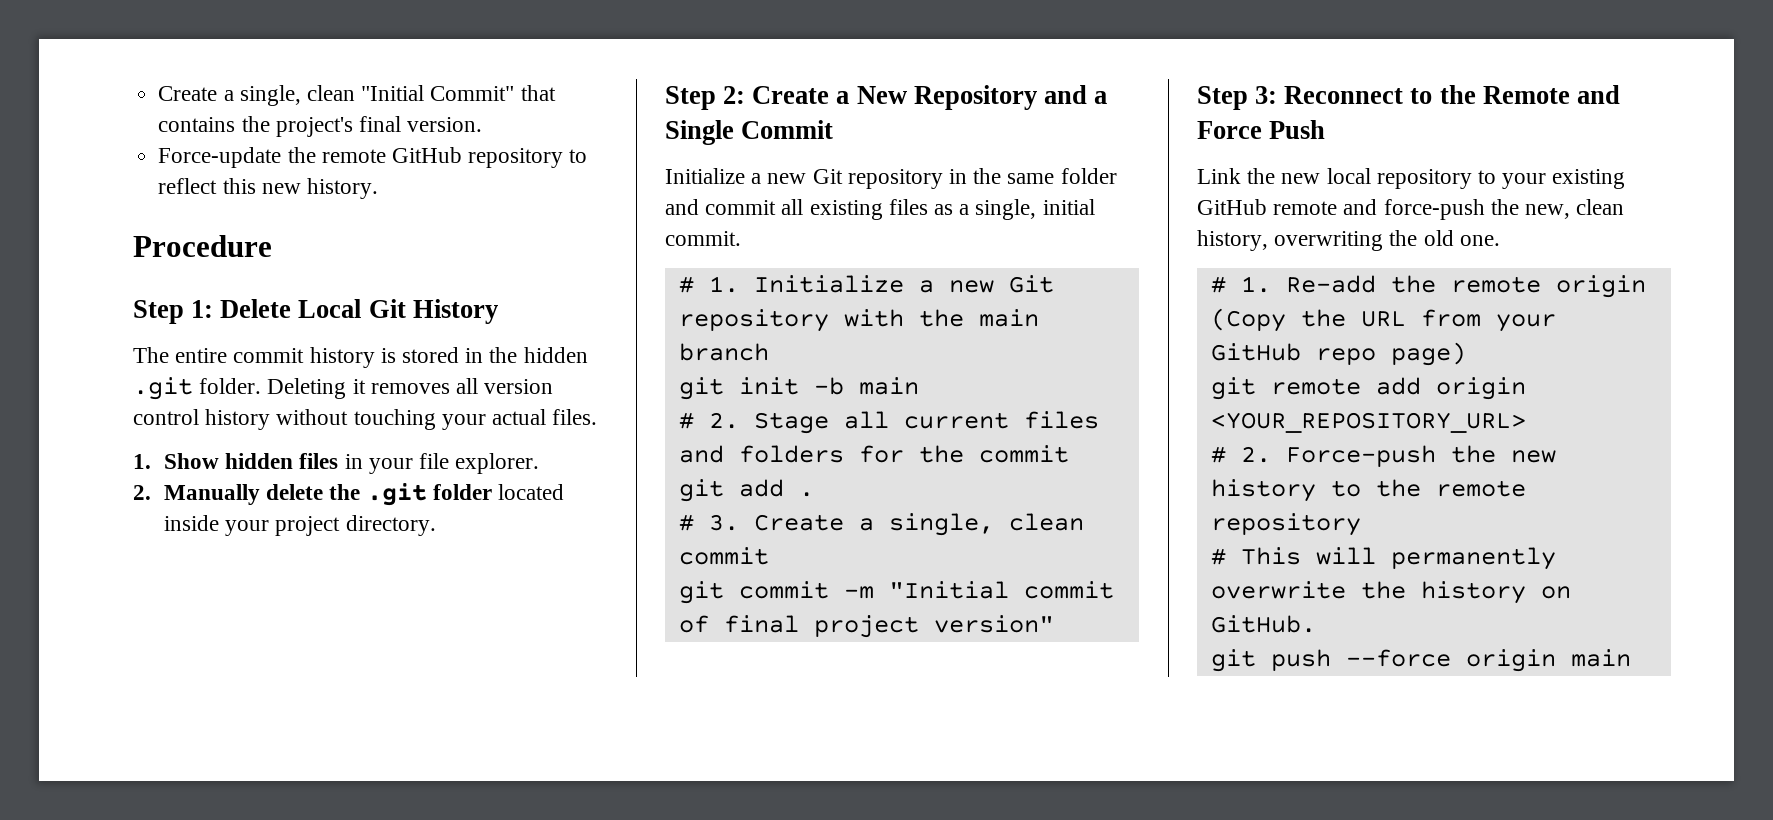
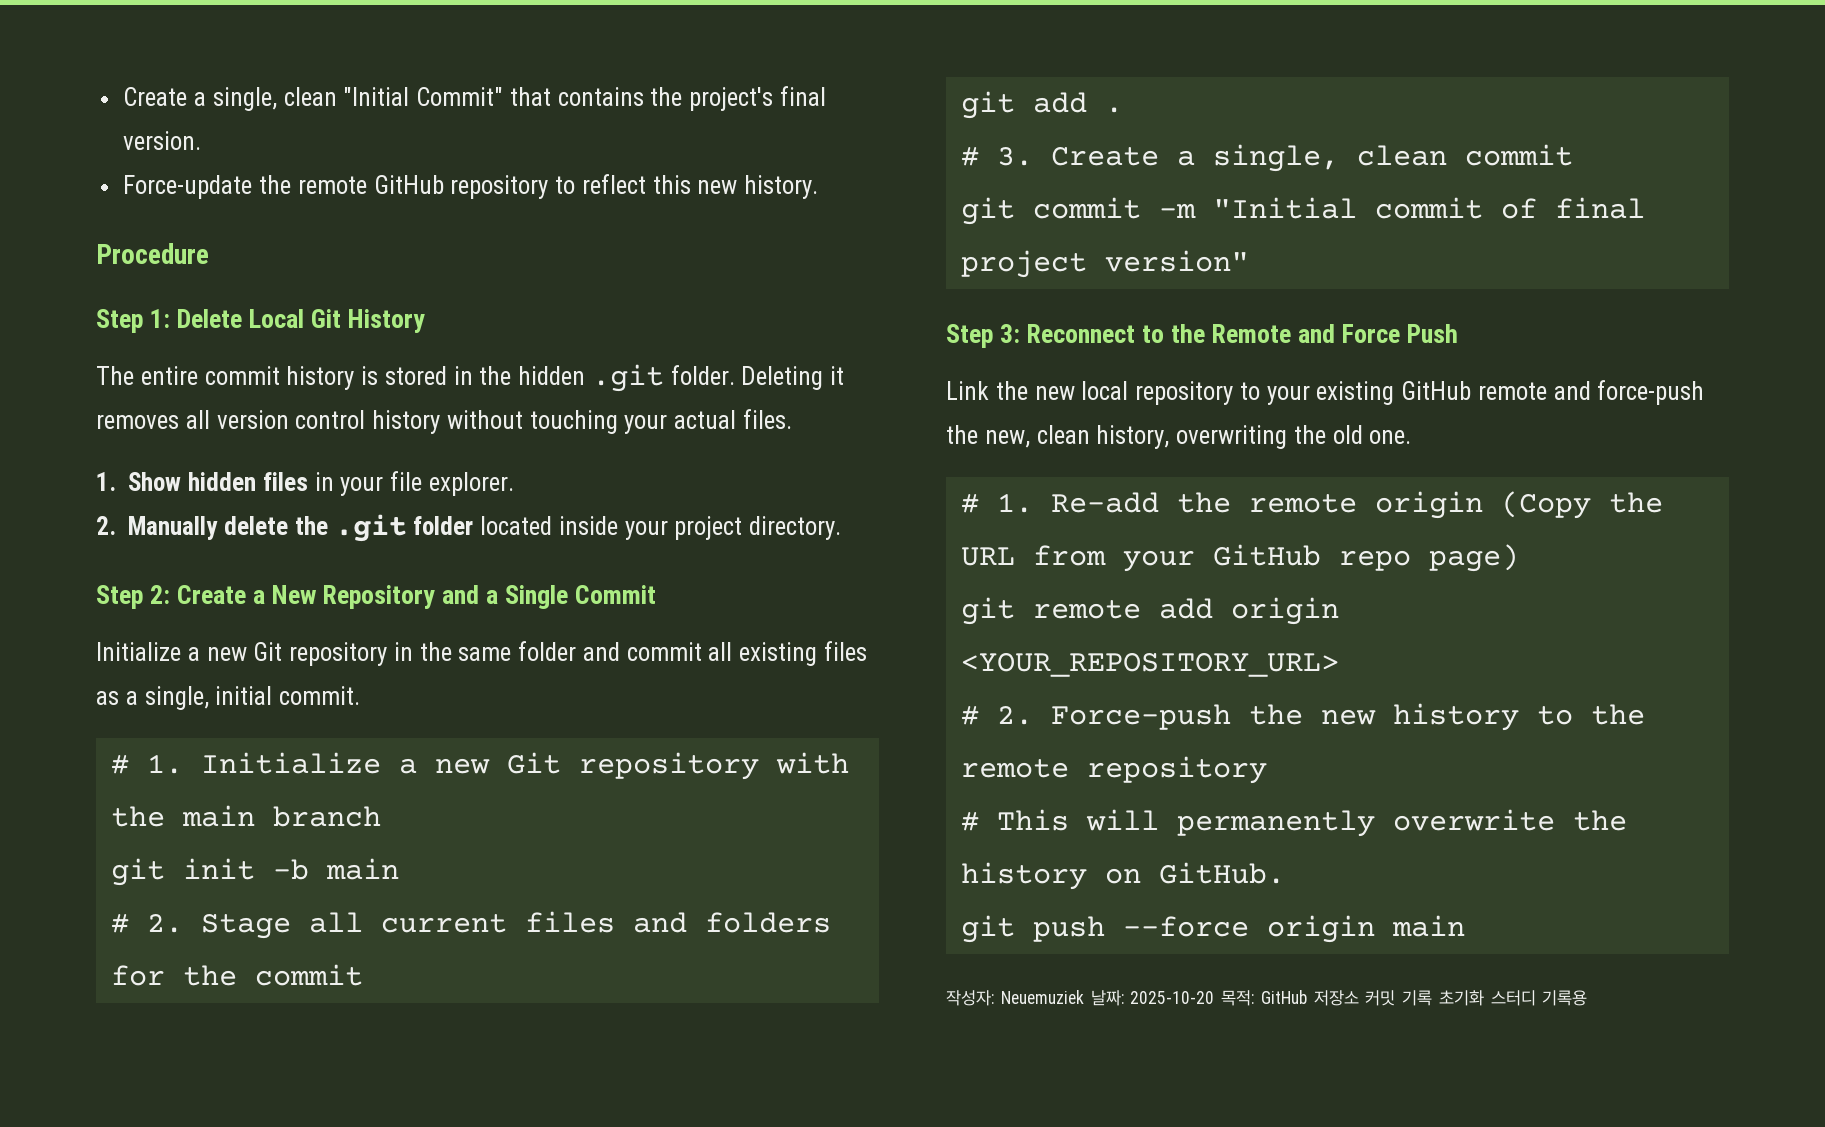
+ 작성자: Neuemuziek 날짜: 2025-10-20 목적: GitHub 저장소 커밋 기록 초기화 스터디 기록용

